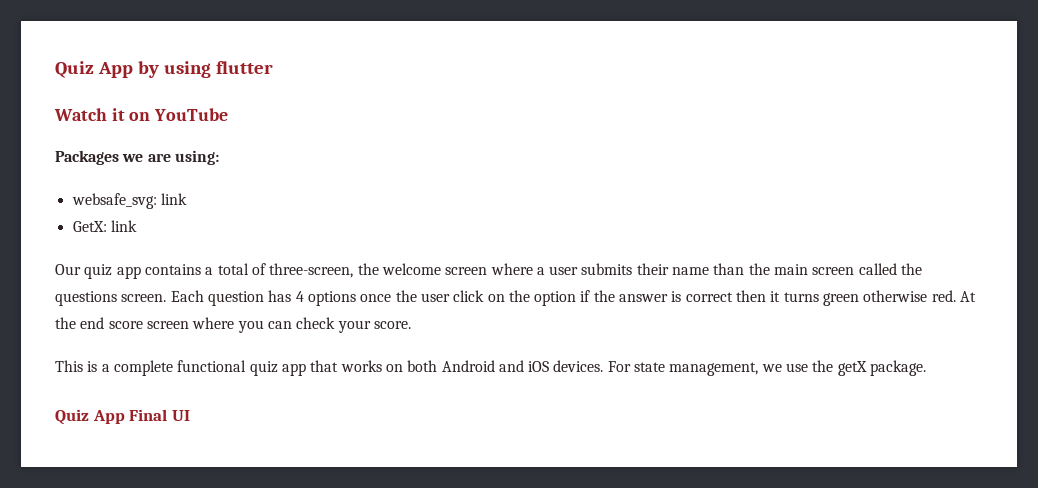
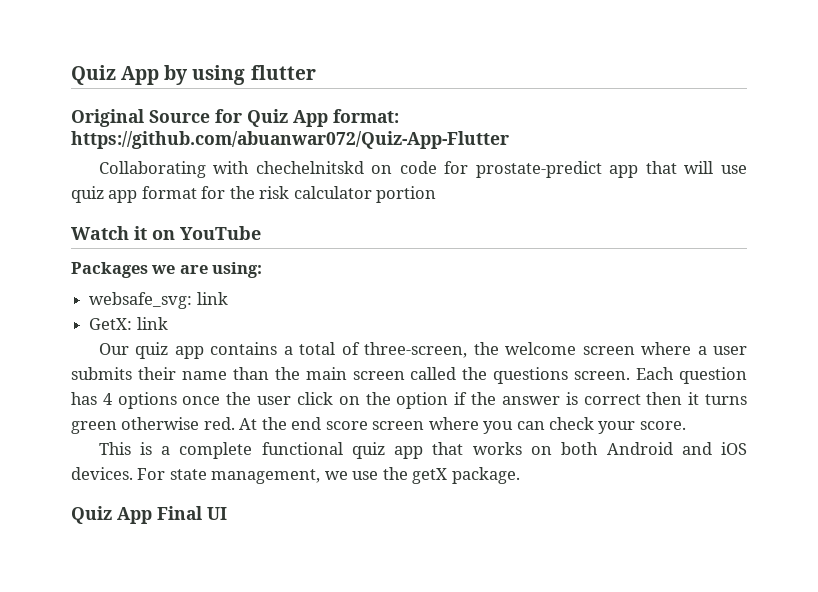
+ Original Source for Quiz App format: https://github.com/abuanwar072/Quiz-App-Flutter
+ Collaborating with chechelnitskd on code for prostate-predict app that will use quiz app format for the risk calculator portion

